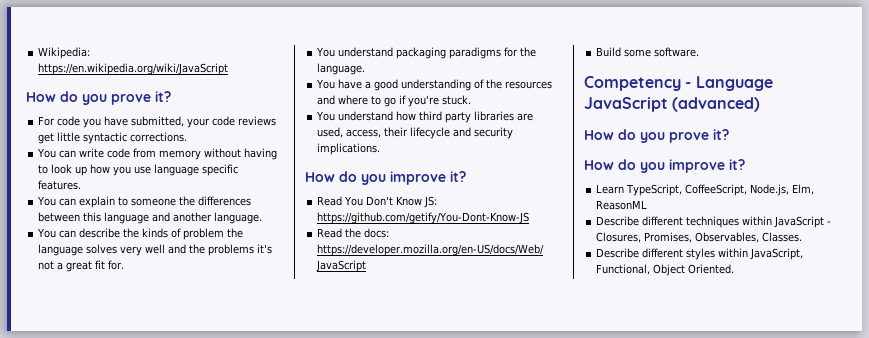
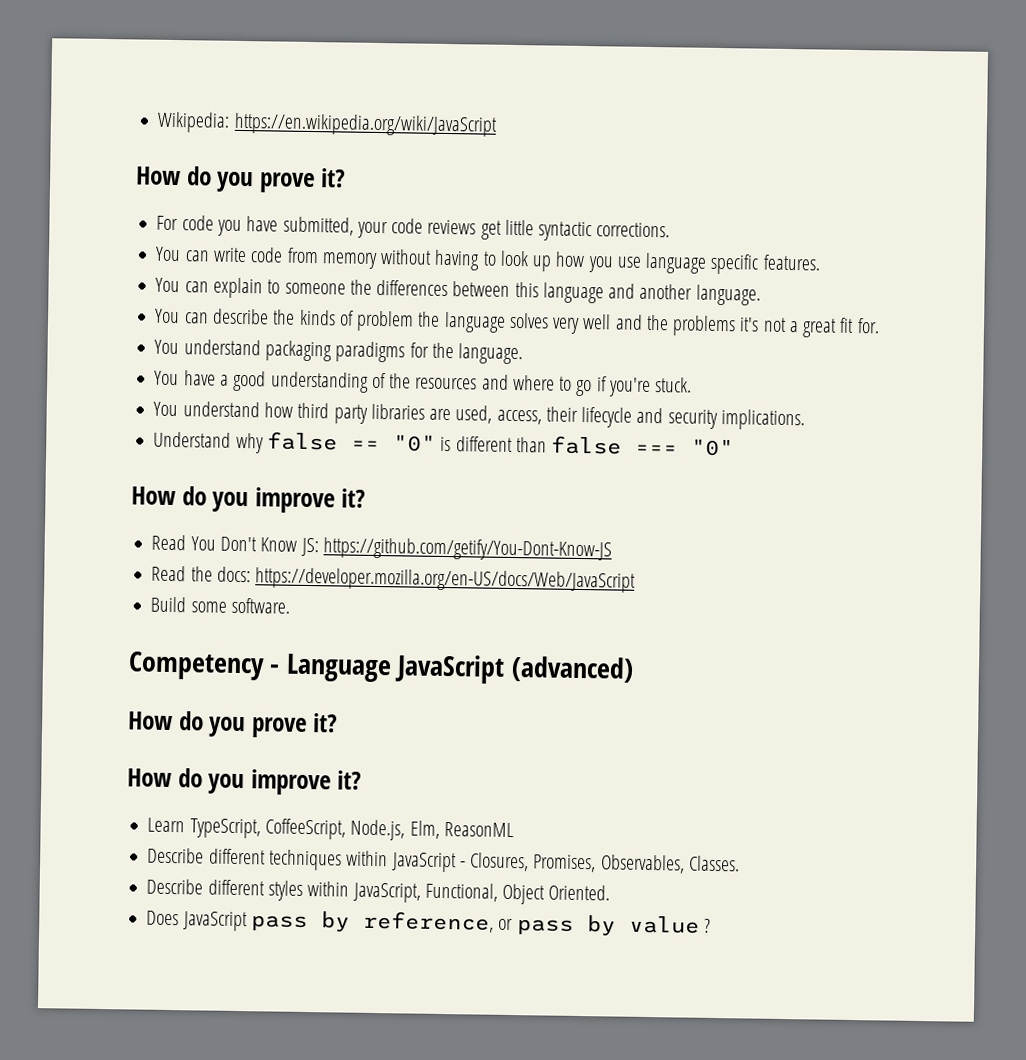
+ Understand why false == "0" is different than false === "0"
+ Does JavaScript pass by reference, or pass by value ?

